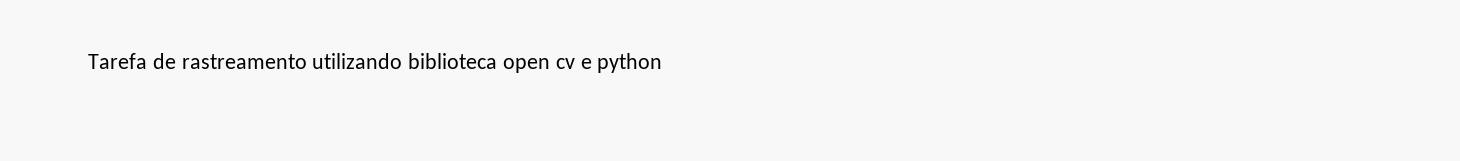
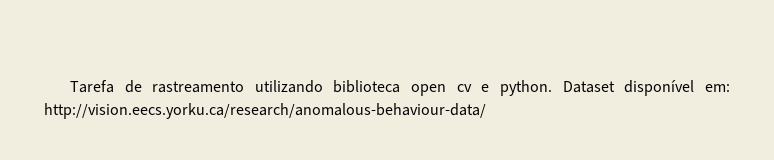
- Tarefa de rastreamento utilizando biblioteca open cv e python
+ Tarefa de rastreamento utilizando biblioteca open cv e python. Dataset disponível em: http://vision.eecs.yorku.ca/research/anomalous-behaviour-data/

